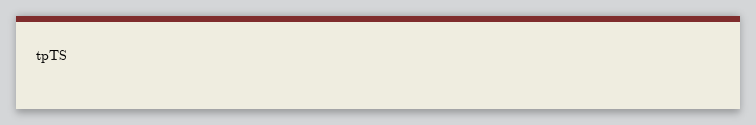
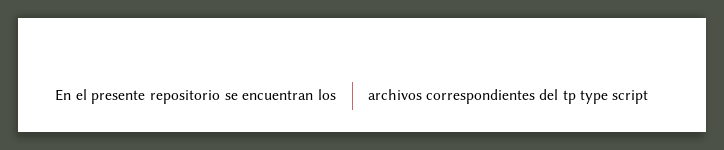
- tpTS
+ En el presente repositorio se encuentran los archivos correspondientes del tp type script

